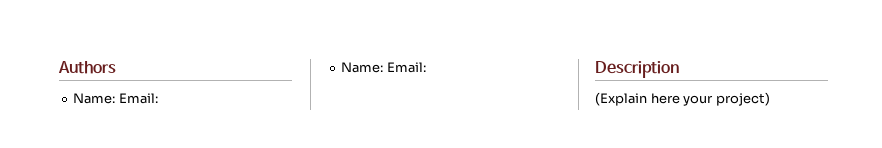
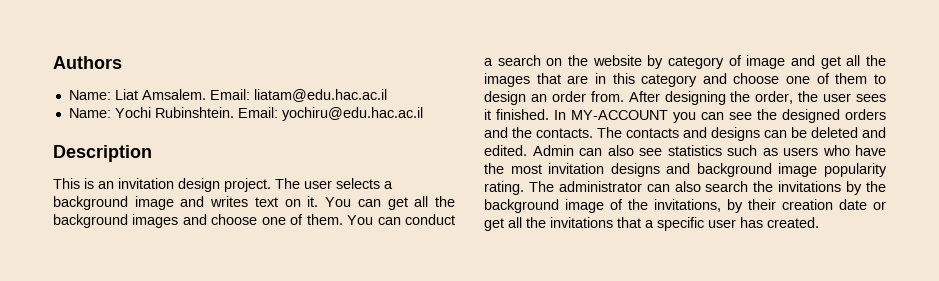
  Authors
- Name: Email:
- Name: Email:
+ Name: Liat Amsalem. Email: liatam@edu.hac.ac.il
+ Name: Yochi Rubinshtein. Email: yochiru@edu.hac.ac.il
- (Explain here your project)
+ This is an invitation design project. The user selects a background image and writes text on it. You can get all the background images and choose one of them. You can conduct a search on the website by category of image and get all the images that are in this category and choose one of them to design an order from. After designing the order, the user sees it finished. In MY-ACCOUNT you can see the designed orders and the contacts. The contacts and designs can be deleted and edited. Admin can also see statistics such as users who have the most invitation designs and background image popularity rating. The administrator can also search the invitations by the background image of the invitations, by their creation date or get all the invitations that a specific user has created.

